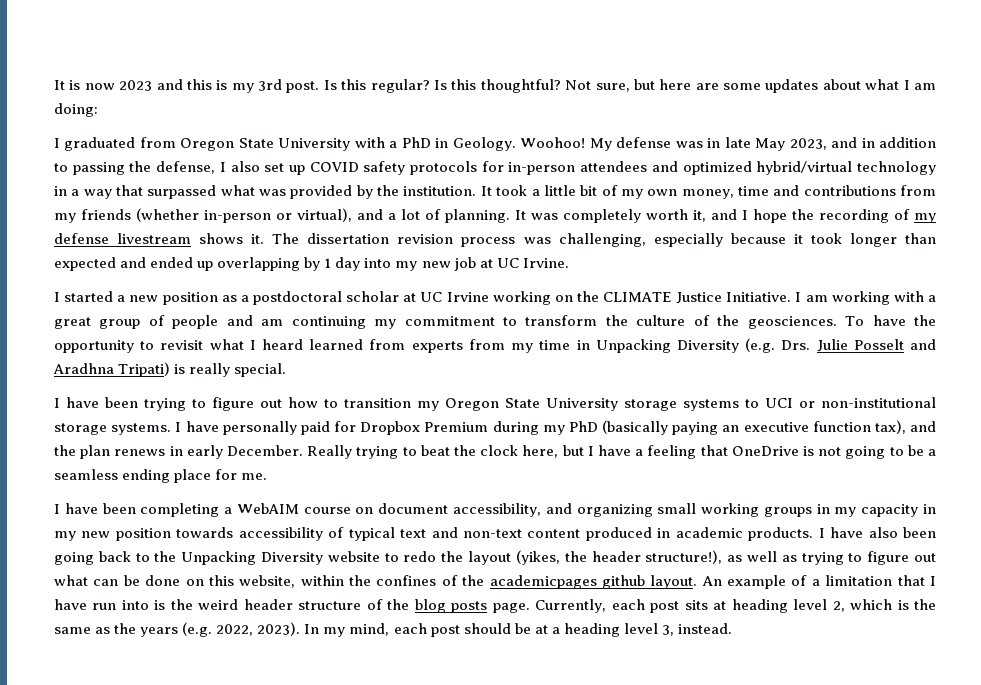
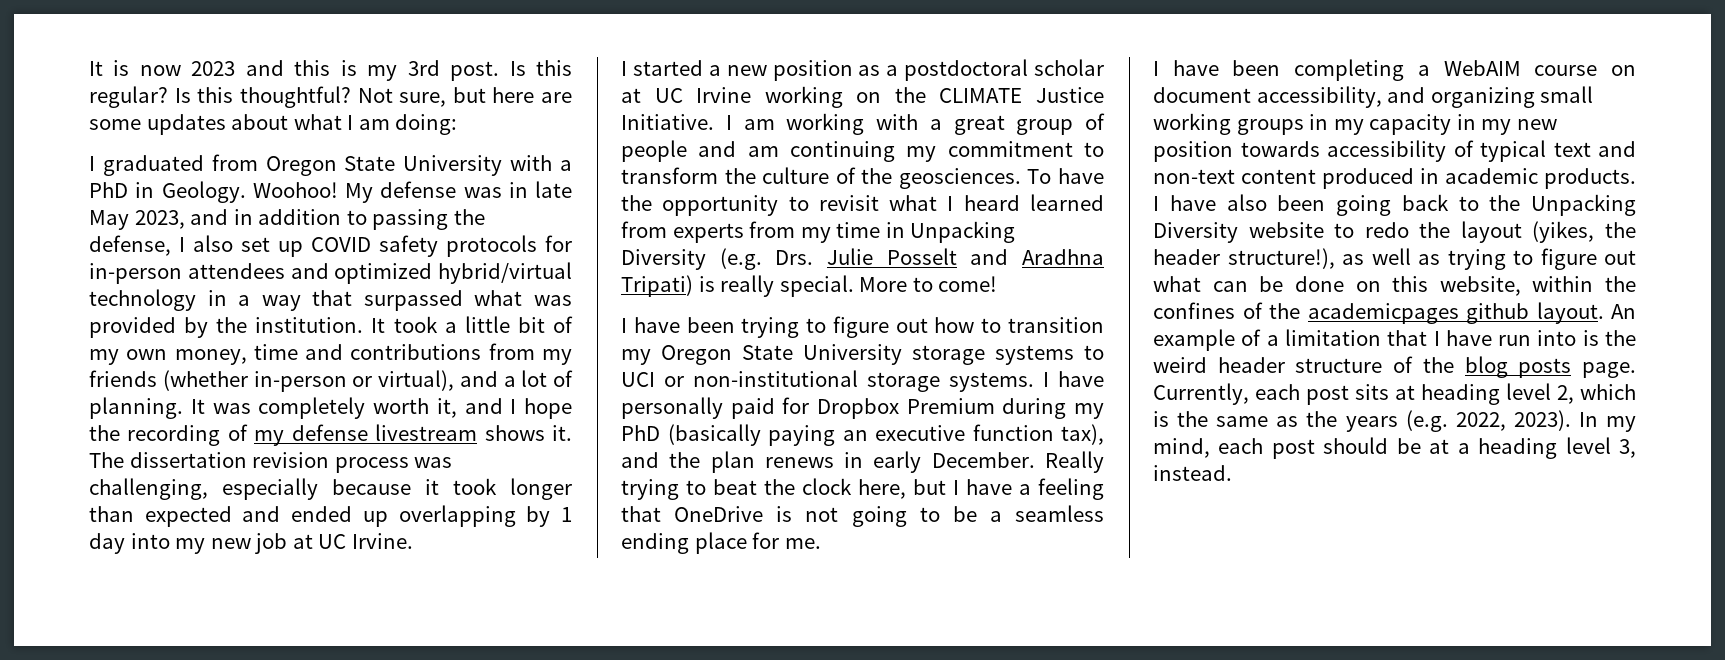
+ More to come!

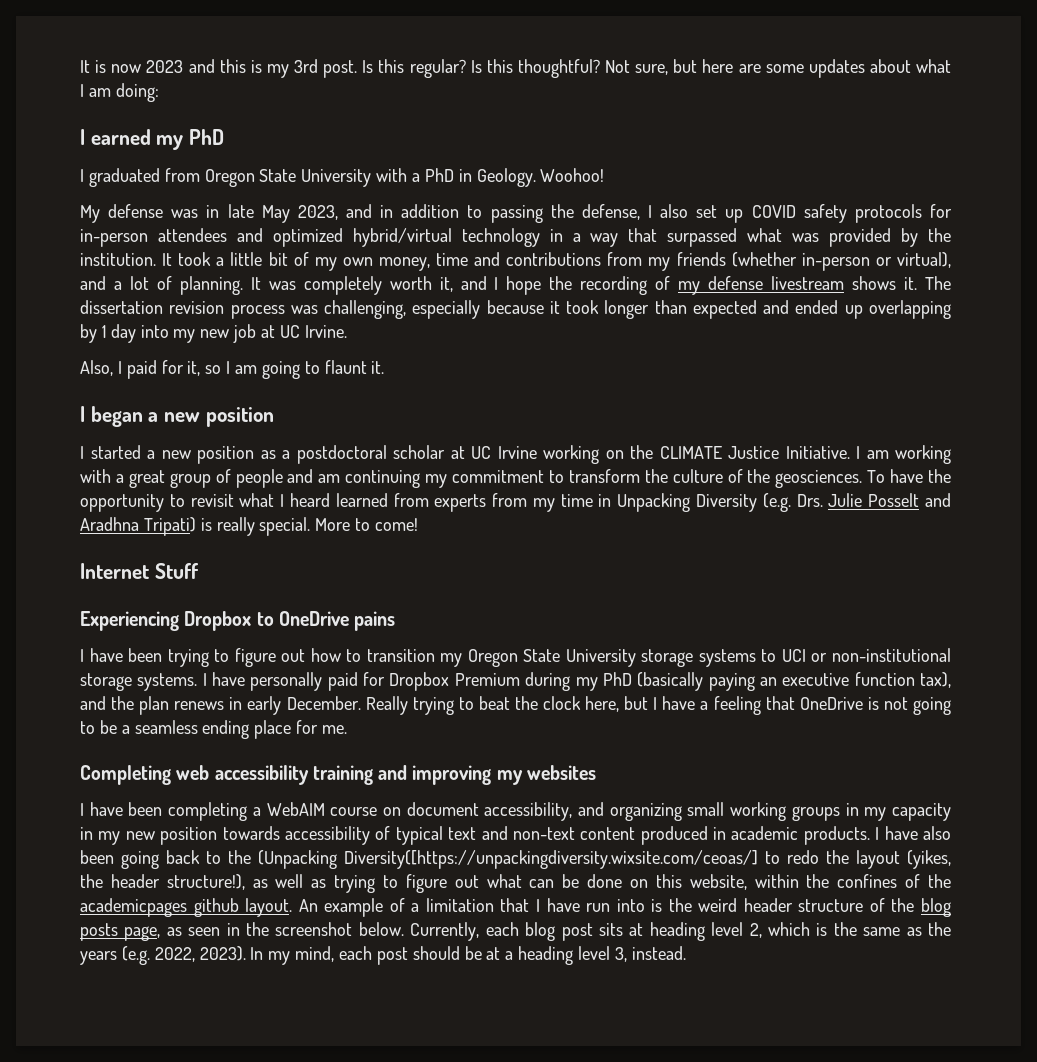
+ I earned my PhD
- Woohoo! My defense was in late May 2023, and in addition to passing the defense, I also set up COVID safety protocols for in-person attendees and optimized hybrid/virtual technology in a way that surpassed what was provided by the institution.
+ Woohoo!
+ My defense was in late May 2023, and in addition to passing the defense, I also set up COVID safety protocols for in-person attendees and optimized hybrid/virtual technology in a way that surpassed what was provided by the institution.
+ Also, I paid for it, so I am going to flaunt it.
+ I began a new position
+ Internet Stuff
+ Experiencing Dropbox to OneDrive pains
+ Completing web accessibility training and improving my websites
- I have also been going back to the Unpacking Diversity website to redo the layout (yikes, the header structure!), as well as trying to figure out what can be done on this website, within the confines of the academicpages github layout.
+ I have also been going back to the (Unpacking Diversity([https://unpackingdiversity.wixsite.com/ceoas/] to redo the layout (yikes, the header structure!), as well as trying to figure out what can be done on this website, within the confines of the academicpages github layout.
- An example of a limitation that I have run into is the weird header structure of the blog posts page.
+ An example of a limitation that I have run into is the weird header structure of the blog posts page, as seen in the screenshot below.
- Currently, each post sits at heading level 2, which is the same as the years (e.g. 2022, 2023).
+ Currently, each blog post sits at heading level 2, which is the same as the years (e.g. 2022, 2023).

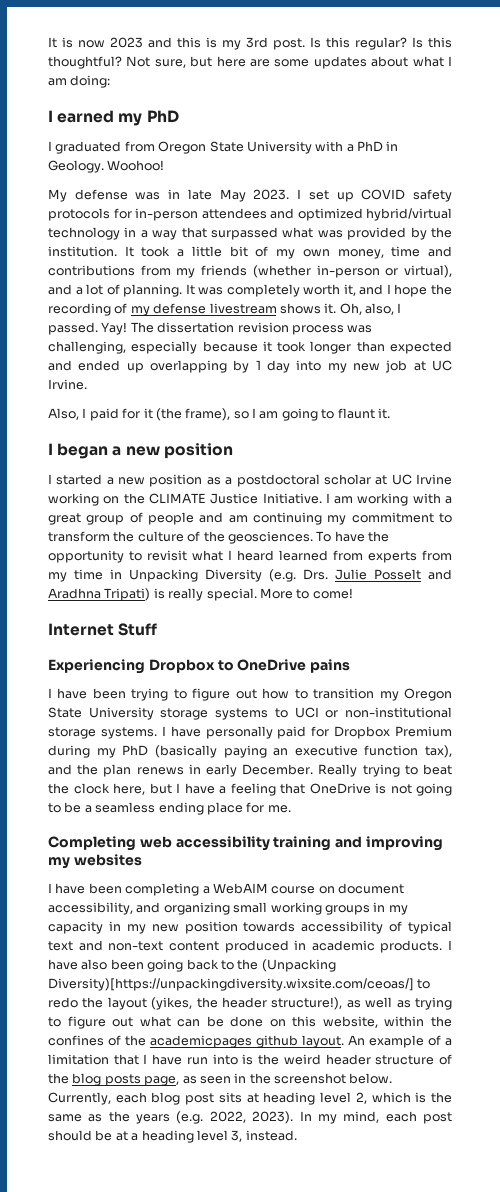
- My defense was in late May 2023, and in addition to passing the defense, I also set up COVID safety protocols for in-person attendees and optimized hybrid/virtual technology in a way that surpassed what was provided by the institution.
+ My defense was in late May 2023. I set up COVID safety protocols for in-person attendees and optimized hybrid/virtual technology in a way that surpassed what was provided by the institution.
+ Oh, also, I passed. Yay!
- Also, I paid for it, so I am going to flaunt it.
+ Also, I paid for it (the frame), so I am going to flaunt it.
- I have also been going back to the (Unpacking Diversity([https://unpackingdiversity.wixsite.com/ceoas/] to redo the layout (yikes, the header structure!), as well as trying to figure out what can be done on this website, within the confines of the academicpages github layout.
+ I have also been going back to the (Unpacking Diversity)[https://unpackingdiversity.wixsite.com/ceoas/] to redo the layout (yikes, the header structure!), as well as trying to figure out what can be done on this website, within the confines of the academicpages github layout.

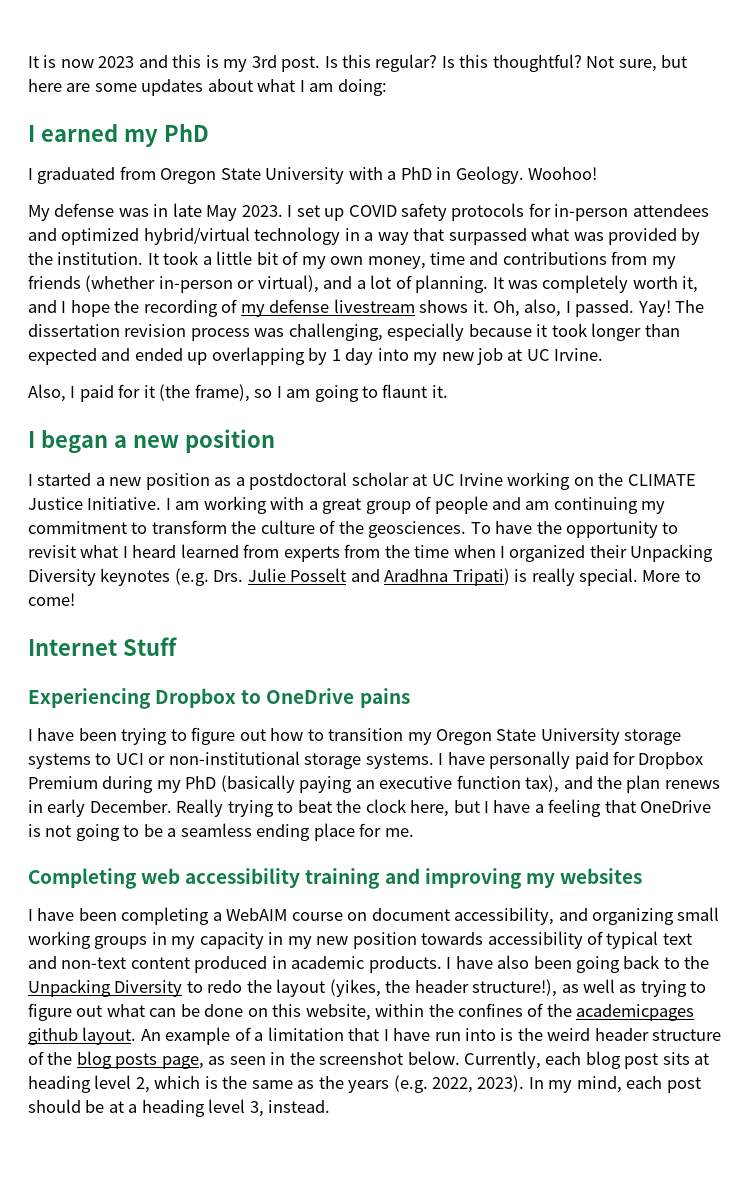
- To have the opportunity to revisit what I heard learned from experts from my time in Unpacking Diversity (e.g. Drs. Julie Posselt and Aradhna Tripati) is really special.
+ To have the opportunity to revisit what I heard learned from experts from the time when I organized their Unpacking Diversity keynotes (e.g. Drs. Julie Posselt and Aradhna Tripati) is really special.
- I have also been going back to the (Unpacking Diversity)[https://unpackingdiversity.wixsite.com/ceoas/] to redo the layout (yikes, the header structure!), as well as trying to figure out what can be done on this website, within the confines of the academicpages github layout.
+ I have also been going back to the Unpacking Diversity to redo the layout (yikes, the header structure!), as well as trying to figure out what can be done on this website, within the confines of the academicpages github layout.

